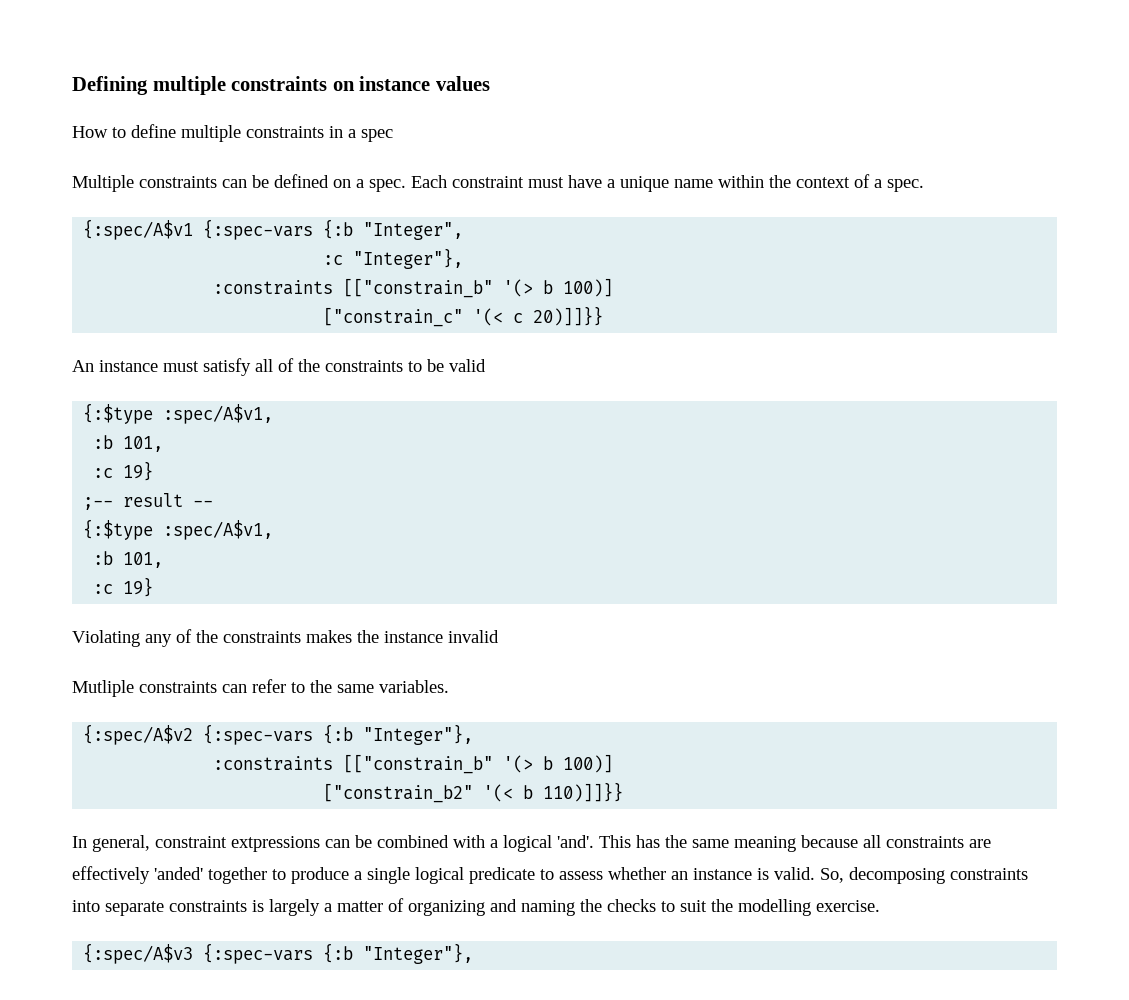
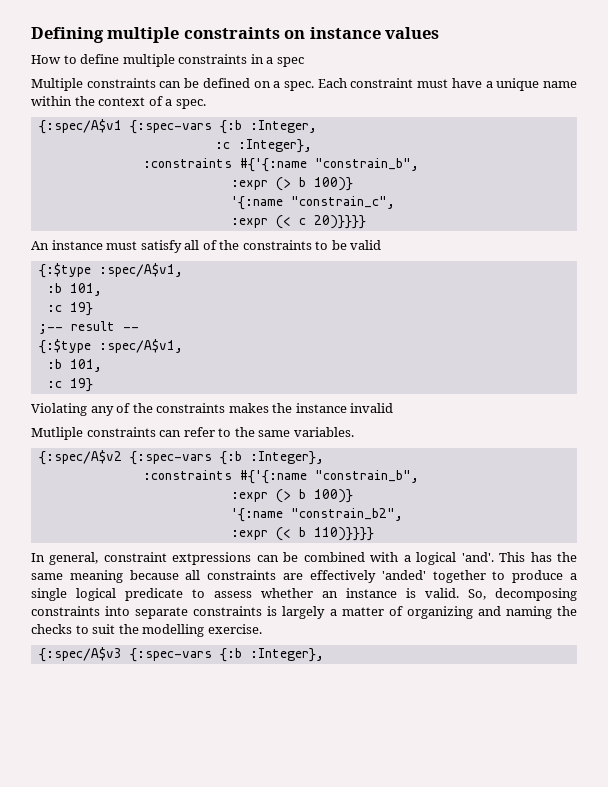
- {:spec/A$v1 {:spec-vars {:b "Integer",
- :c "Integer"},
- :constraints [["constrain_b" '(> b 100)]
- ["constrain_c" '(< c 20)]]}}
+ {:spec/A$v1 {:spec-vars {:b :Integer,
+ :c :Integer},
+ :constraints #{'{:name "constrain_b",
+ :expr (> b 100)}
+ '{:name "constrain_c",
+ :expr (< c 20)}}}}
- {:spec/A$v2 {:spec-vars {:b "Integer"},
- :constraints [["constrain_b" '(> b 100)]
- ["constrain_b2" '(< b 110)]]}}
+ {:spec/A$v2 {:spec-vars {:b :Integer},
+ :constraints #{'{:name "constrain_b",
+ :expr (> b 100)}
+ '{:name "constrain_b2",
+ :expr (< b 110)}}}}
- {:spec/A$v3 {:spec-vars {:b "Integer"},
+ {:spec/A$v3 {:spec-vars {:b :Integer},

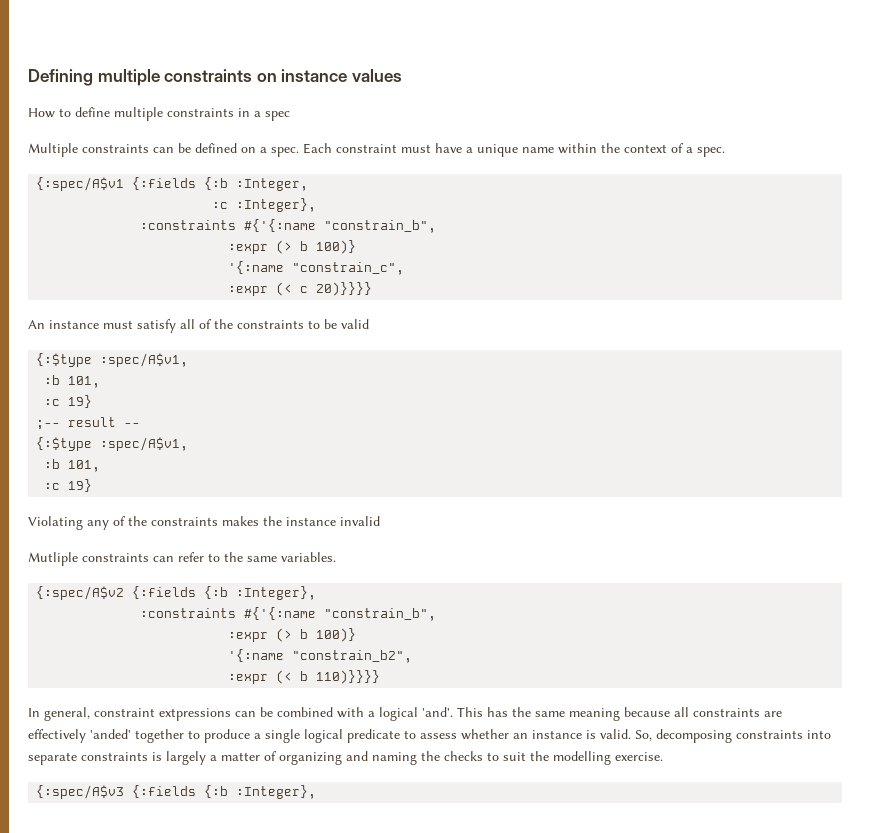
- {:spec/A$v1 {:spec-vars {:b :Integer,
+ {:spec/A$v1 {:fields {:b :Integer,
- {:spec/A$v2 {:spec-vars {:b :Integer},
+ {:spec/A$v2 {:fields {:b :Integer},
- {:spec/A$v3 {:spec-vars {:b :Integer},
+ {:spec/A$v3 {:fields {:b :Integer},

